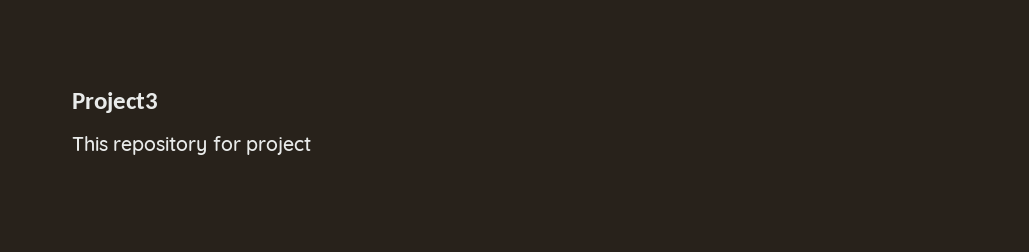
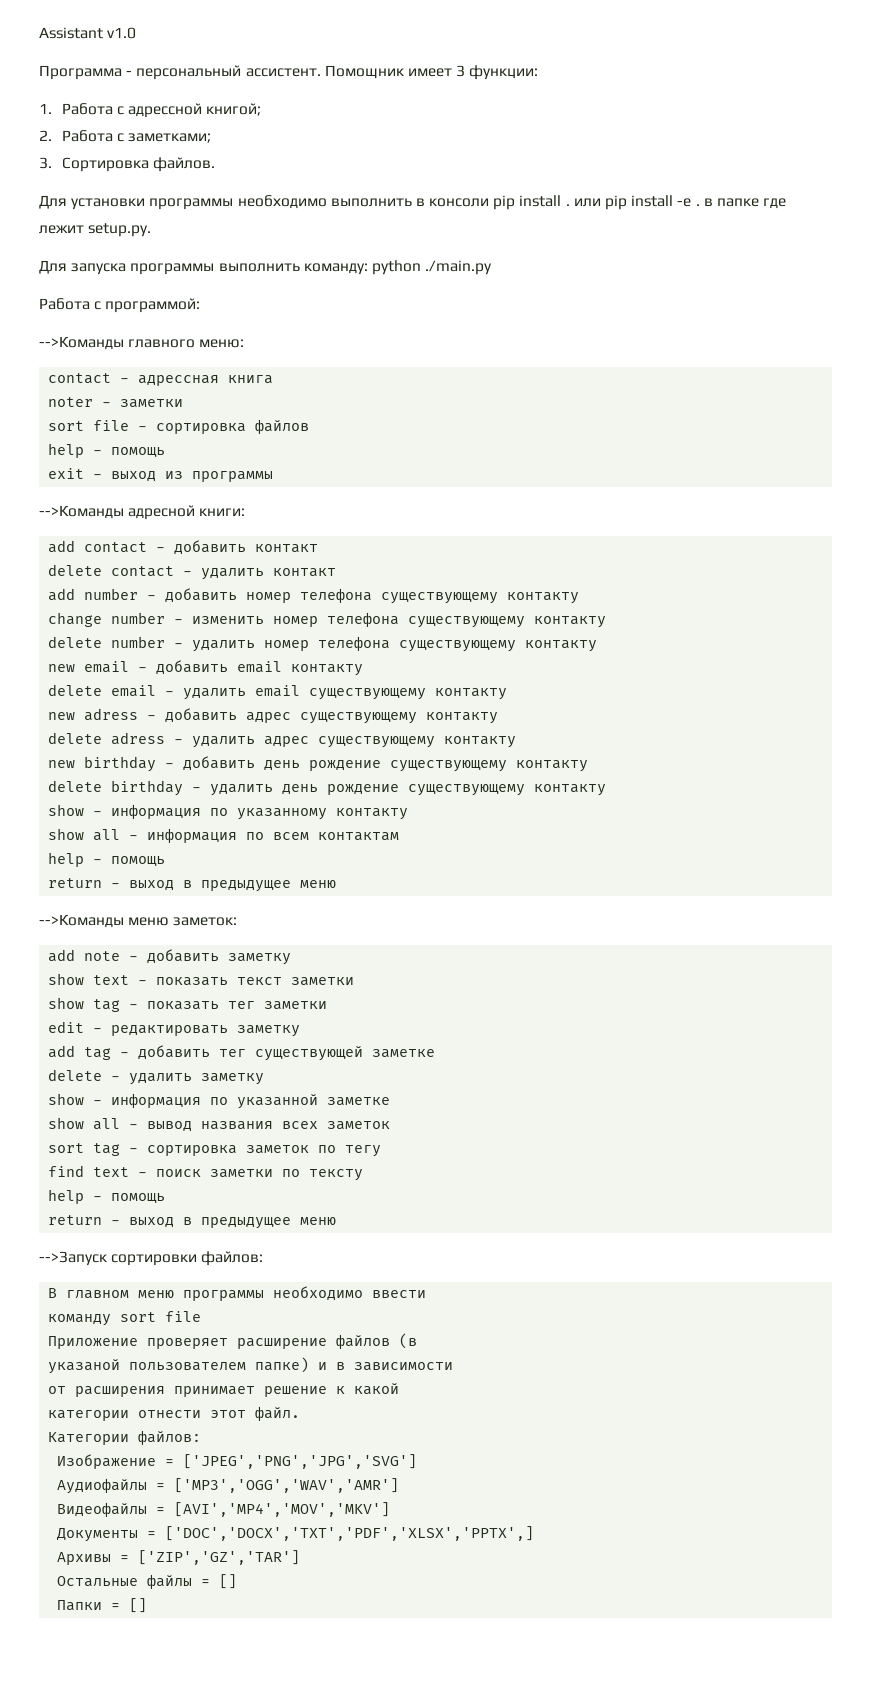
- Project3
- This repository for project
+ Assistant v1.0
+ Программа - персональный ассистент. Помощник имеет 3 функции:
+ 1. Работа с адрессной книгой;
+ 2. Работа с заметками;
+ 3. Сортировка файлов.
+ Для установки программы необходимо выполнить в консоли pip install . или pip install -e . в папке где лежит setup.py.
+ Для запуска программы выполнить команду: python ./main.py
+ Работа с программой:
+ -->Команды главного меню:
+ contact - адрессная книга
+ noter - заметки
+ sort file - сортировка файлов
+ help - помощь
+ exit - выход из программы
+ -->Команды адресной книги:
+ add contact - добавить контакт
+ delete contact - удалить контакт
+ add number - добавить номер телефона существующему контакту
+ change number - изменить номер телефона существующему контакту
+ delete number - удалить номер телефона существующему контакту
+ new email - добавить email контакту
+ delete email - удалить email существующему контакту
+ new adress - добавить адрес существующему контакту
+ delete adress - удалить адрес существующему контакту
+ new birthday - добавить день рождение существующему контакту
+ delete birthday - удалить день рождение существующему контакту
+ show - информация по указанному контакту
+ show all - информация по всем контактам
+ help - помощь
+ return - выход в предыдущее меню
+ -->Команды меню заметок:
+ add note - добавить заметку
+ show text - показать текст заметки
+ show tag - показать тег заметки
+ edit - редактировать заметку
+ add tag - добавить тег существующей заметке
+ delete - удалить заметку
+ show - информация по указанной заметке
+ show all - вывод названия всех заметок
+ sort tag - сортировка заметок по тегу
+ find text - поиск заметки по тексту
+ help - помощь
+ return - выход в предыдущее меню
+ -->Запуск сортировки файлов:
+ В главном меню программы необходимо ввести
+ команду sort file
+ Приложение проверяет расширение файлов (в
+ указаной пользователем папке) и в зависимости
+ от расширения принимает решение к какой
+ категории отнести этот файл.
+ Категории файлов:
+ Изображение = ['JPEG','PNG','JPG','SVG']
+ Аудиофайлы = ['MP3','OGG','WAV','AMR']
+ Видеофайлы = [AVI','MP4','MOV','MKV']
+ Документы = ['DOC','DOCX','TXT','PDF','XLSX','PPTX',]
+ Архивы = ['ZIP','GZ','TAR']
+ Остальные файлы = []
+ Папки = []

